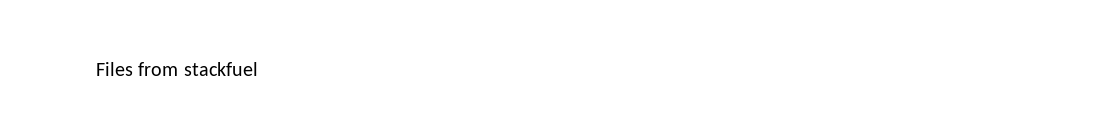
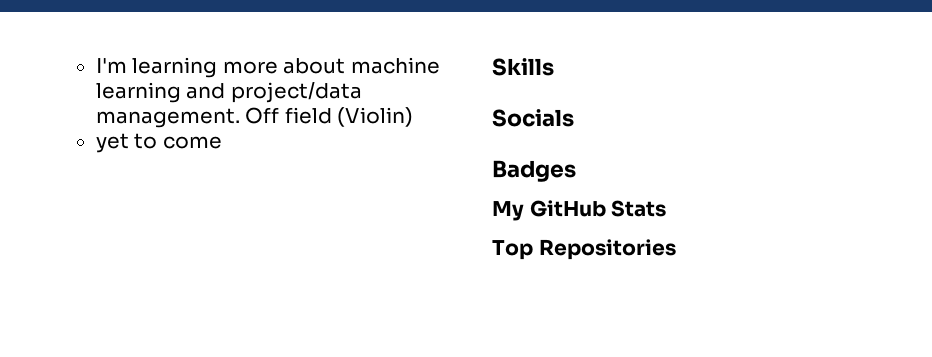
- Files from stackfuel
+ I'm learning more about machine learning and project/data management. Off field (Violin)
+ yet to come
+ Skills
+ Socials
+ Badges
+ My GitHub Stats
+ Top Repositories

